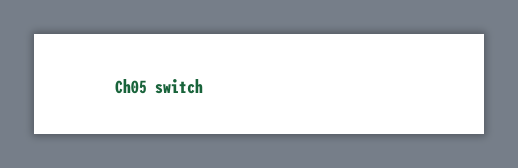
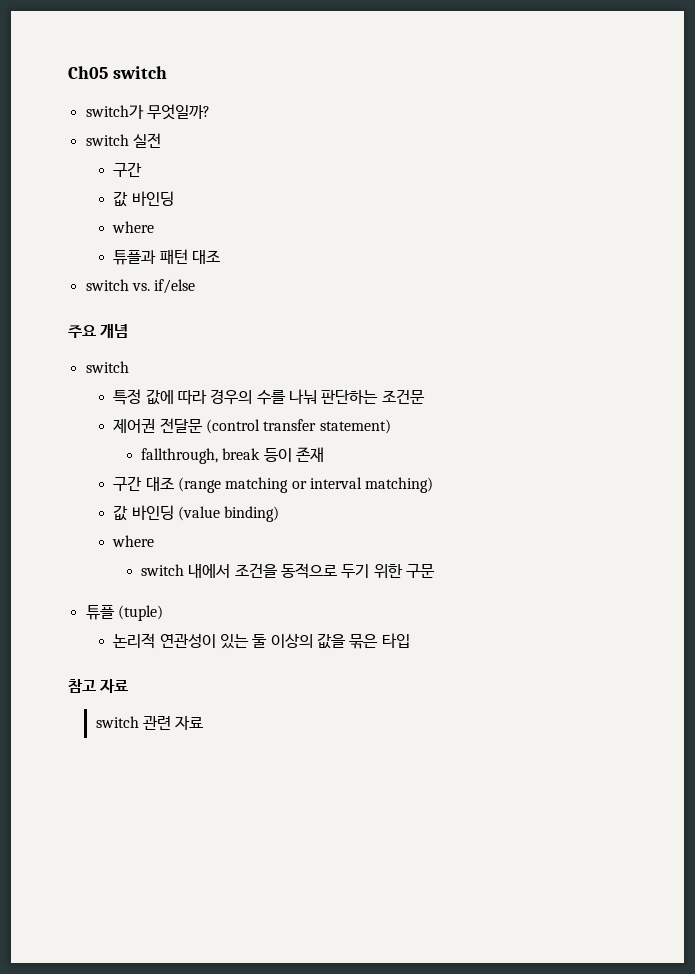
+ switch가 무엇일까?
+ switch 실전
+ 구간
+ 값 바인딩
+ where
+ 튜플과 패턴 대조
+ switch vs. if/else
+ 주요 개념
+ switch
+ 특정 값에 따라 경우의 수를 나눠 판단하는 조건문
+ 제어권 전달문 (control transfer statement)
+ fallthrough, break 등이 존재
+ 구간 대조 (range matching or interval matching)
+ 값 바인딩 (value binding)
+ where
+ switch 내에서 조건을 동적으로 두기 위한 구문
+ 튜플 (tuple)
+ 논리적 연관성이 있는 둘 이상의 값을 묶은 타입
+ 참고 자료
+ switch 관련 자료

